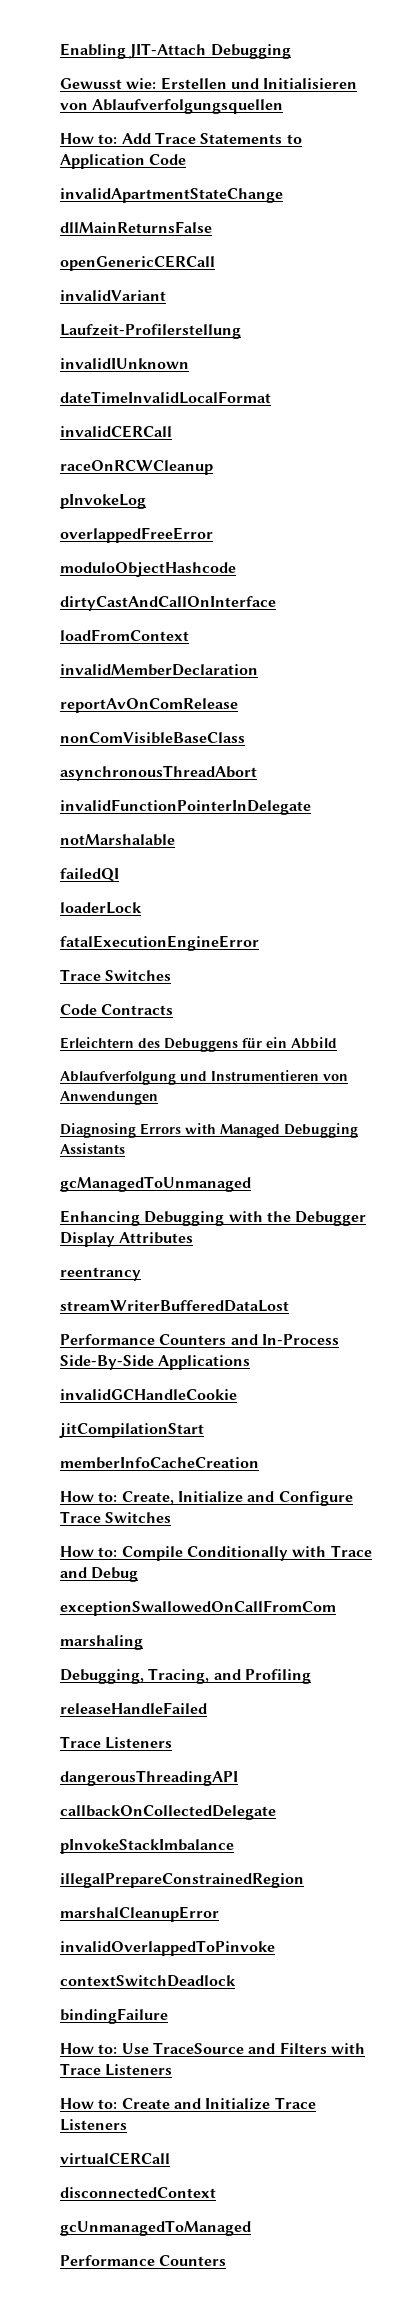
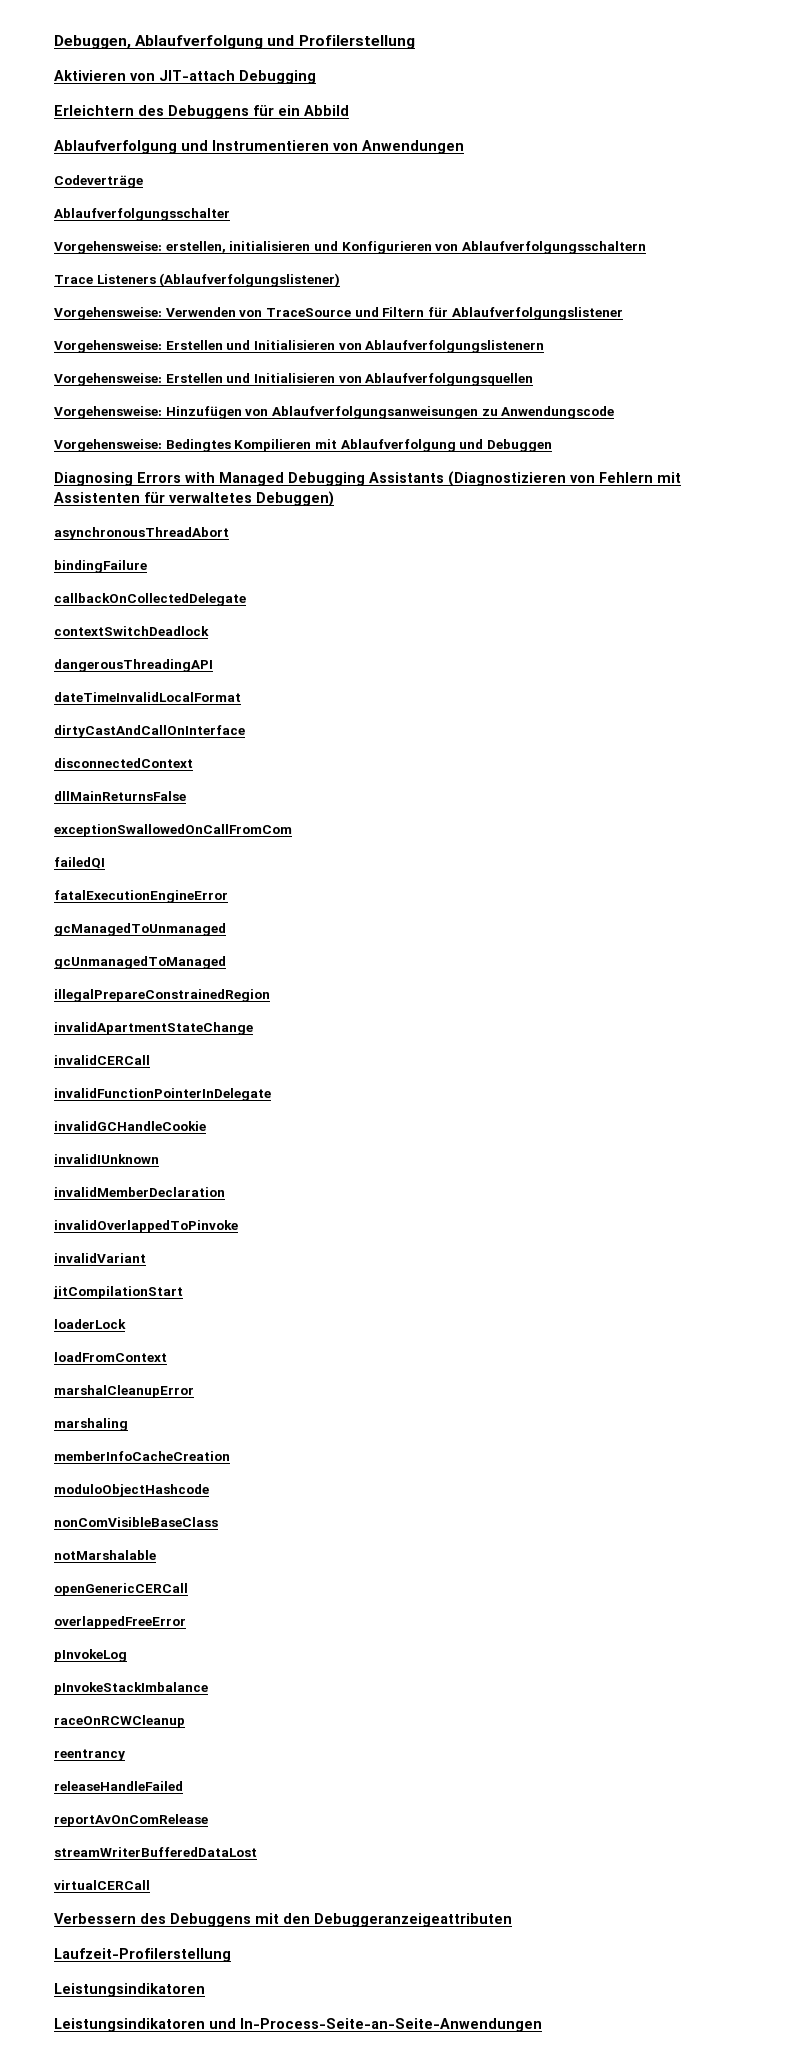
- Enabling JIT-Attach Debugging
- Gewusst wie: Erstellen und Initialisieren von Ablaufverfolgungsquellen
- How to: Add Trace Statements to Application Code
- invalidApartmentStateChange
- dllMainReturnsFalse
- openGenericCERCall
- invalidVariant
- Laufzeit-Profilerstellung
- invalidIUnknown
- dateTimeInvalidLocalFormat
- invalidCERCall
- raceOnRCWCleanup
- pInvokeLog
- overlappedFreeError
- moduloObjectHashcode
- dirtyCastAndCallOnInterface
- loadFromContext
- invalidMemberDeclaration
- reportAvOnComRelease
- nonComVisibleBaseClass
- asynchronousThreadAbort
- invalidFunctionPointerInDelegate
- notMarshalable
- failedQI
- loaderLock
- fatalExecutionEngineError
- Trace Switches
- Code Contracts
+ Debuggen, Ablaufverfolgung und Profilerstellung
+ Aktivieren von JIT-attach Debugging
+ Codeverträge
+ Ablaufverfolgungsschalter
+ Vorgehensweise: erstellen, initialisieren und Konfigurieren von Ablaufverfolgungsschaltern
+ Trace Listeners (Ablaufverfolgungslistener)
+ Vorgehensweise: Verwenden von TraceSource und Filtern für Ablaufverfolgungslistener
+ Vorgehensweise: Erstellen und Initialisieren von Ablaufverfolgungslistenern
+ Vorgehensweise: Erstellen und Initialisieren von Ablaufverfolgungsquellen
+ Vorgehensweise: Hinzufügen von Ablaufverfolgungsanweisungen zu Anwendungscode
+ Vorgehensweise: Bedingtes Kompilieren mit Ablaufverfolgung und Debuggen
- Diagnosing Errors with Managed Debugging Assistants
+ Diagnosing Errors with Managed Debugging Assistants (Diagnostizieren von Fehlern mit Assistenten für verwaltetes Debuggen)
+ asynchronousThreadAbort
+ bindingFailure
+ callbackOnCollectedDelegate
+ contextSwitchDeadlock
+ dangerousThreadingAPI
+ dateTimeInvalidLocalFormat
+ dirtyCastAndCallOnInterface
+ disconnectedContext
+ dllMainReturnsFalse
+ exceptionSwallowedOnCallFromCom
+ failedQI
+ fatalExecutionEngineError
  gcManagedToUnmanaged
- Enhancing Debugging with the Debugger Display Attributes
+ gcUnmanagedToManaged
+ illegalPrepareConstrainedRegion
+ invalidApartmentStateChange
+ invalidCERCall
+ invalidFunctionPointerInDelegate
+ invalidGCHandleCookie
+ invalidIUnknown
+ invalidMemberDeclaration
+ invalidOverlappedToPinvoke
+ invalidVariant
+ jitCompilationStart
+ loaderLock
+ loadFromContext
+ marshalCleanupError
+ marshaling
+ memberInfoCacheCreation
+ moduloObjectHashcode
+ nonComVisibleBaseClass
+ notMarshalable
+ openGenericCERCall
+ overlappedFreeError
+ pInvokeLog
+ pInvokeStackImbalance
+ raceOnRCWCleanup
  reentrancy
+ releaseHandleFailed
+ reportAvOnComRelease
  streamWriterBufferedDataLost
- Performance Counters and In-Process Side-By-Side Applications
- invalidGCHandleCookie
- jitCompilationStart
- memberInfoCacheCreation
- How to: Create, Initialize and Configure Trace Switches
- How to: Compile Conditionally with Trace and Debug
- exceptionSwallowedOnCallFromCom
- marshaling
- Debugging, Tracing, and Profiling
- releaseHandleFailed
- Trace Listeners
- dangerousThreadingAPI
- callbackOnCollectedDelegate
- pInvokeStackImbalance
- illegalPrepareConstrainedRegion
- marshalCleanupError
- invalidOverlappedToPinvoke
- contextSwitchDeadlock
- bindingFailure
- How to: Use TraceSource and Filters with Trace Listeners
- How to: Create and Initialize Trace Listeners
  virtualCERCall
- disconnectedContext
- gcUnmanagedToManaged
- Performance Counters
+ Verbessern des Debuggens mit den Debuggeranzeigeattributen
+ Laufzeit-Profilerstellung
+ Leistungsindikatoren
+ Leistungsindikatoren und In-Process-Seite-an-Seite-Anwendungen

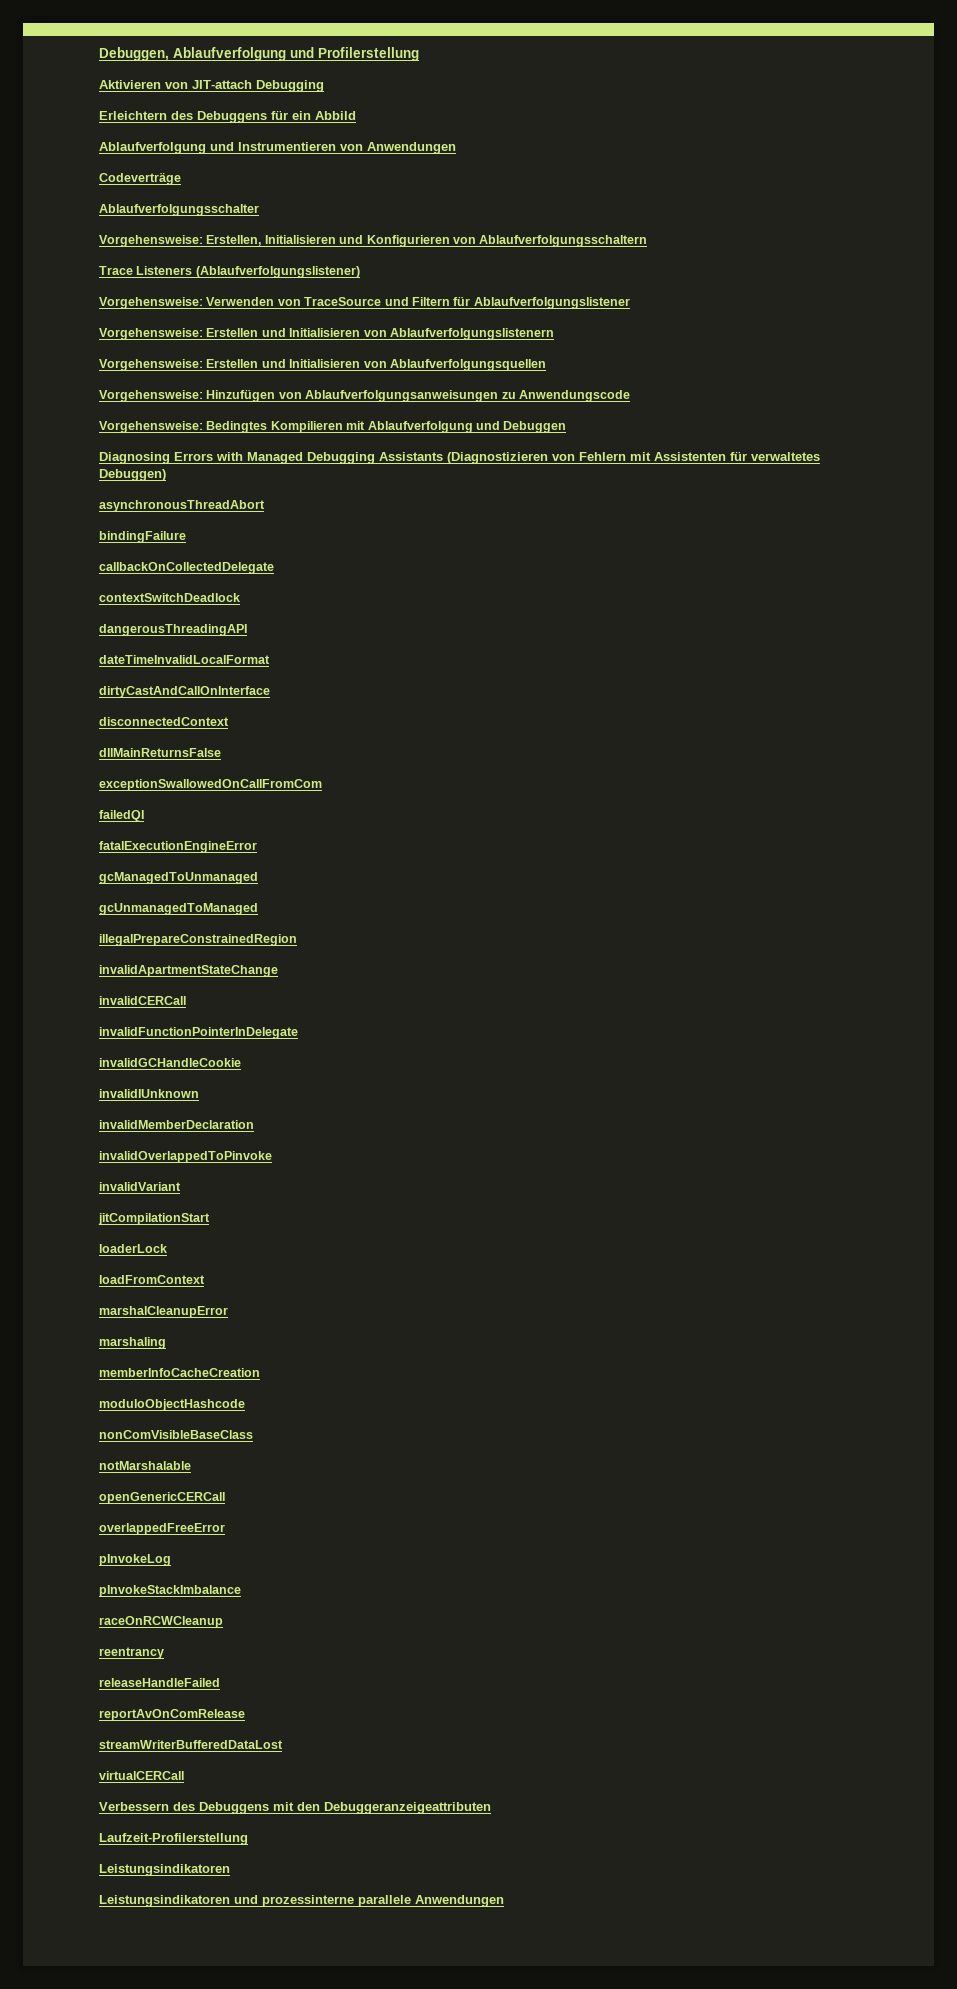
- Vorgehensweise: erstellen, initialisieren und Konfigurieren von Ablaufverfolgungsschaltern
+ Vorgehensweise: Erstellen, Initialisieren und Konfigurieren von Ablaufverfolgungsschaltern
- Leistungsindikatoren und In-Process-Seite-an-Seite-Anwendungen
+ Leistungsindikatoren und prozessinterne parallele Anwendungen

